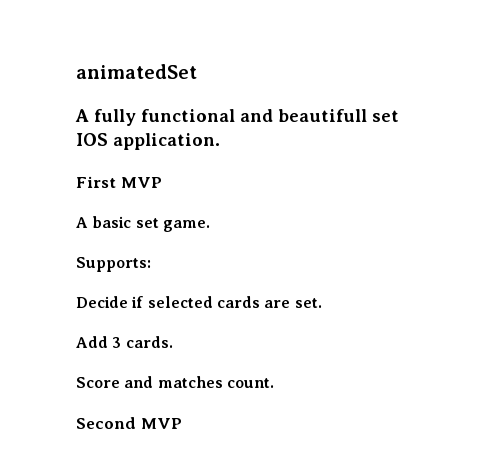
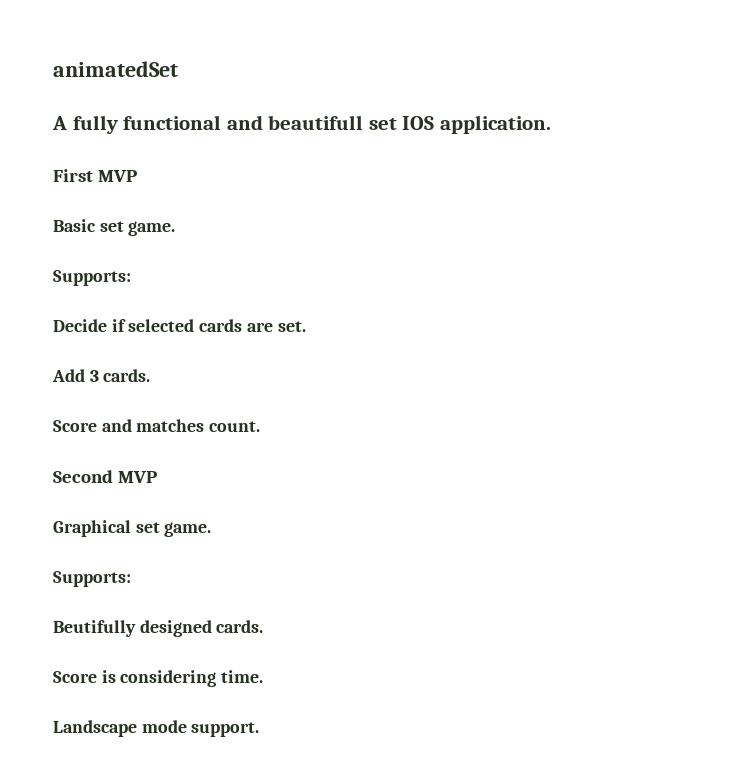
- A basic set game.
+ Basic set game.
+ Graphical set game.
+ Supports:
+ Beutifully designed cards.
+ Score is considering time.
+ Landscape mode support.

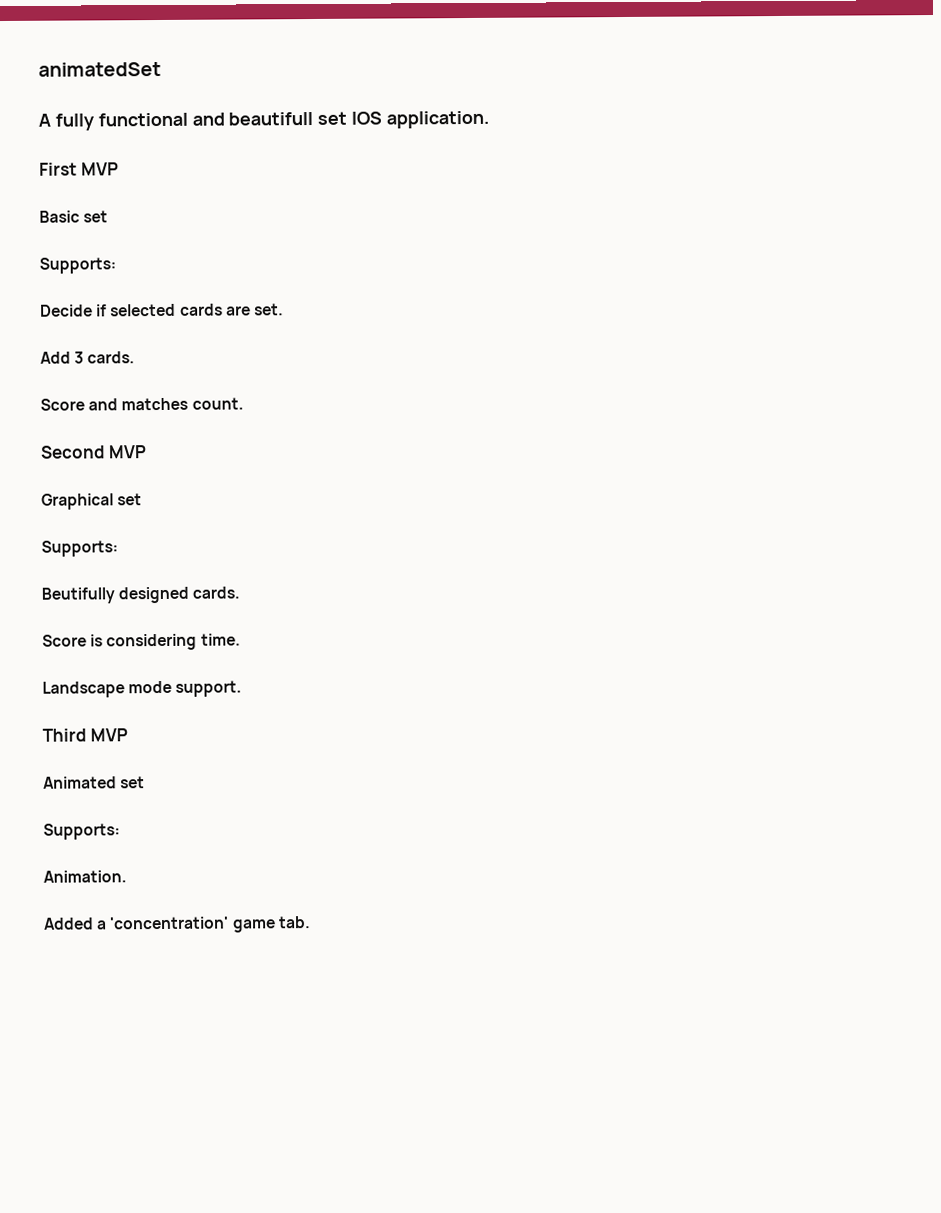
- Basic set game.
+ Basic set
- Graphical set game.
+ Graphical set
+ Third MVP
+ Animated set
+ Supports:
+ Animation.
+ Added a 'concentration' game tab.

